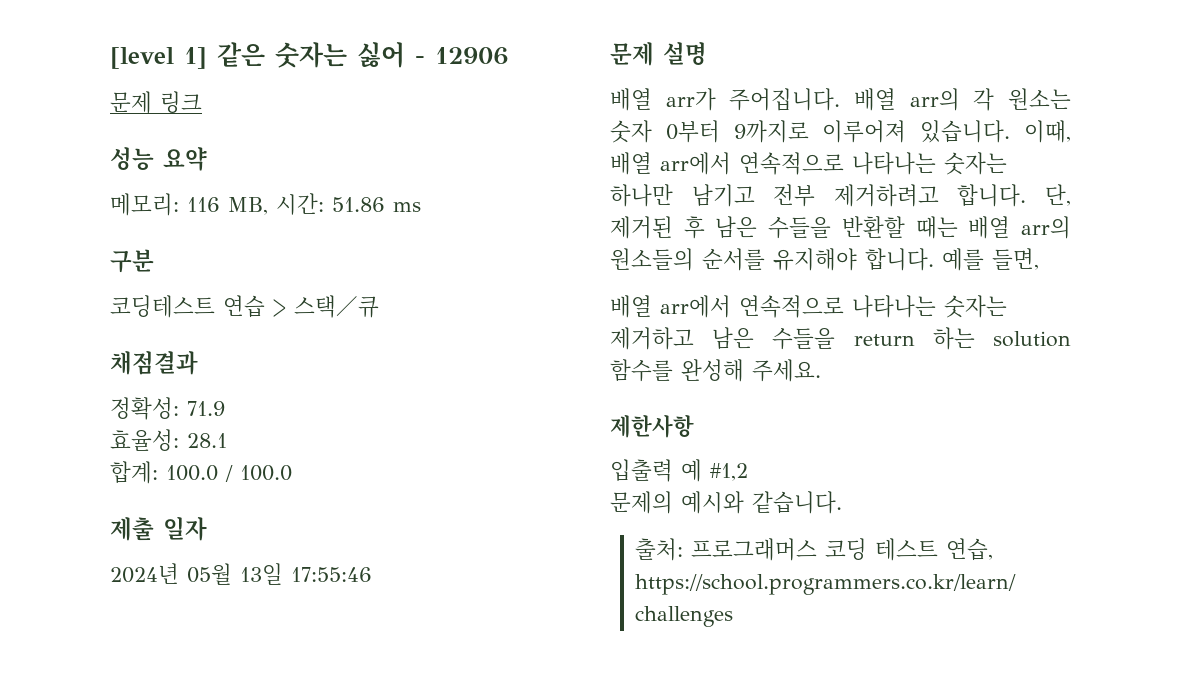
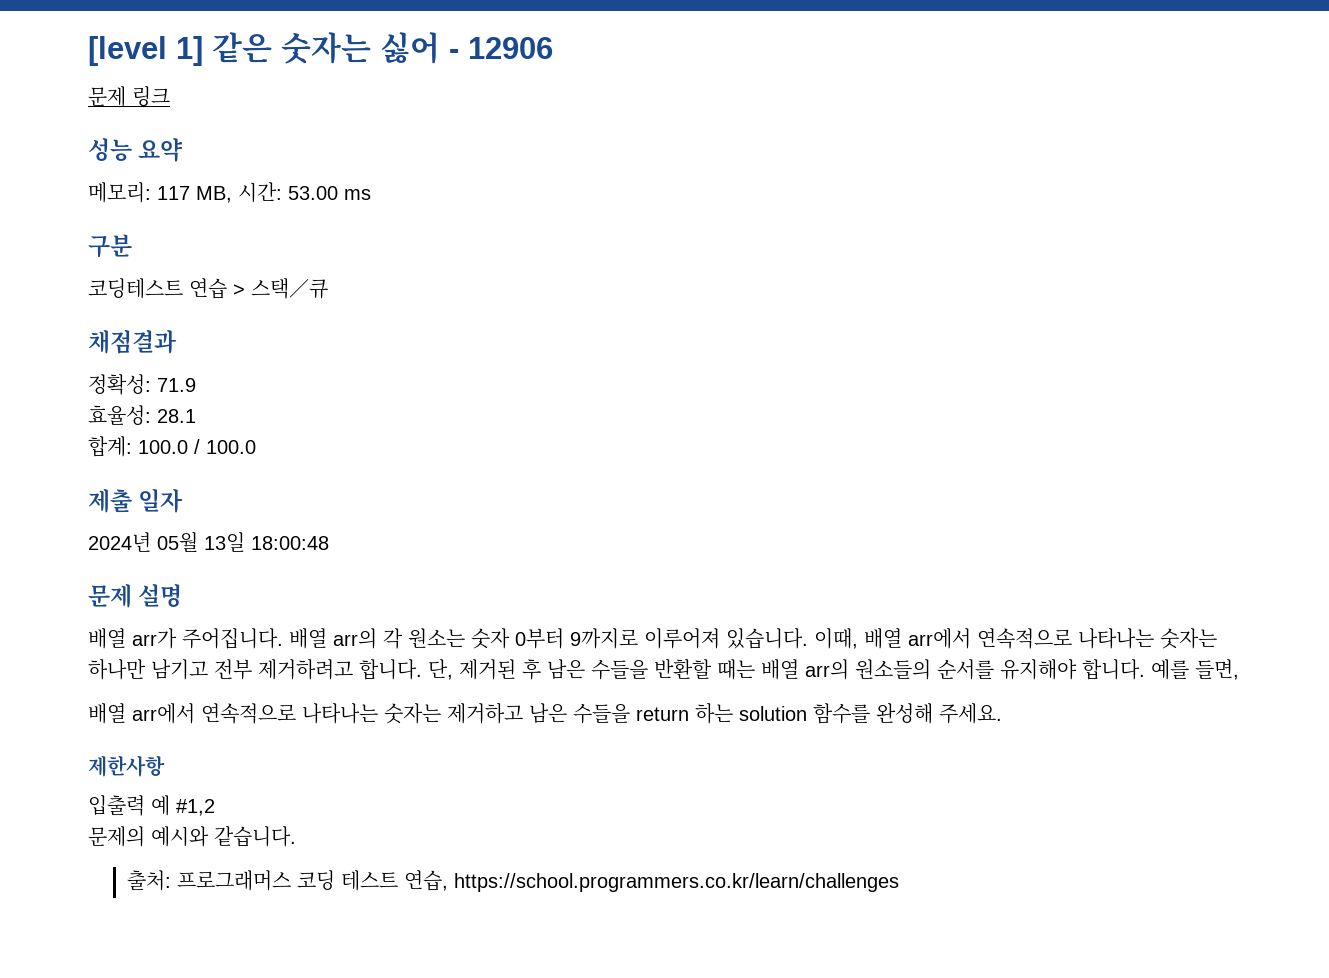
- 메모리: 116 MB, 시간: 51.86 ms
+ 메모리: 117 MB, 시간: 53.00 ms
- 2024년 05월 13일 17:55:46
+ 2024년 05월 13일 18:00:48

